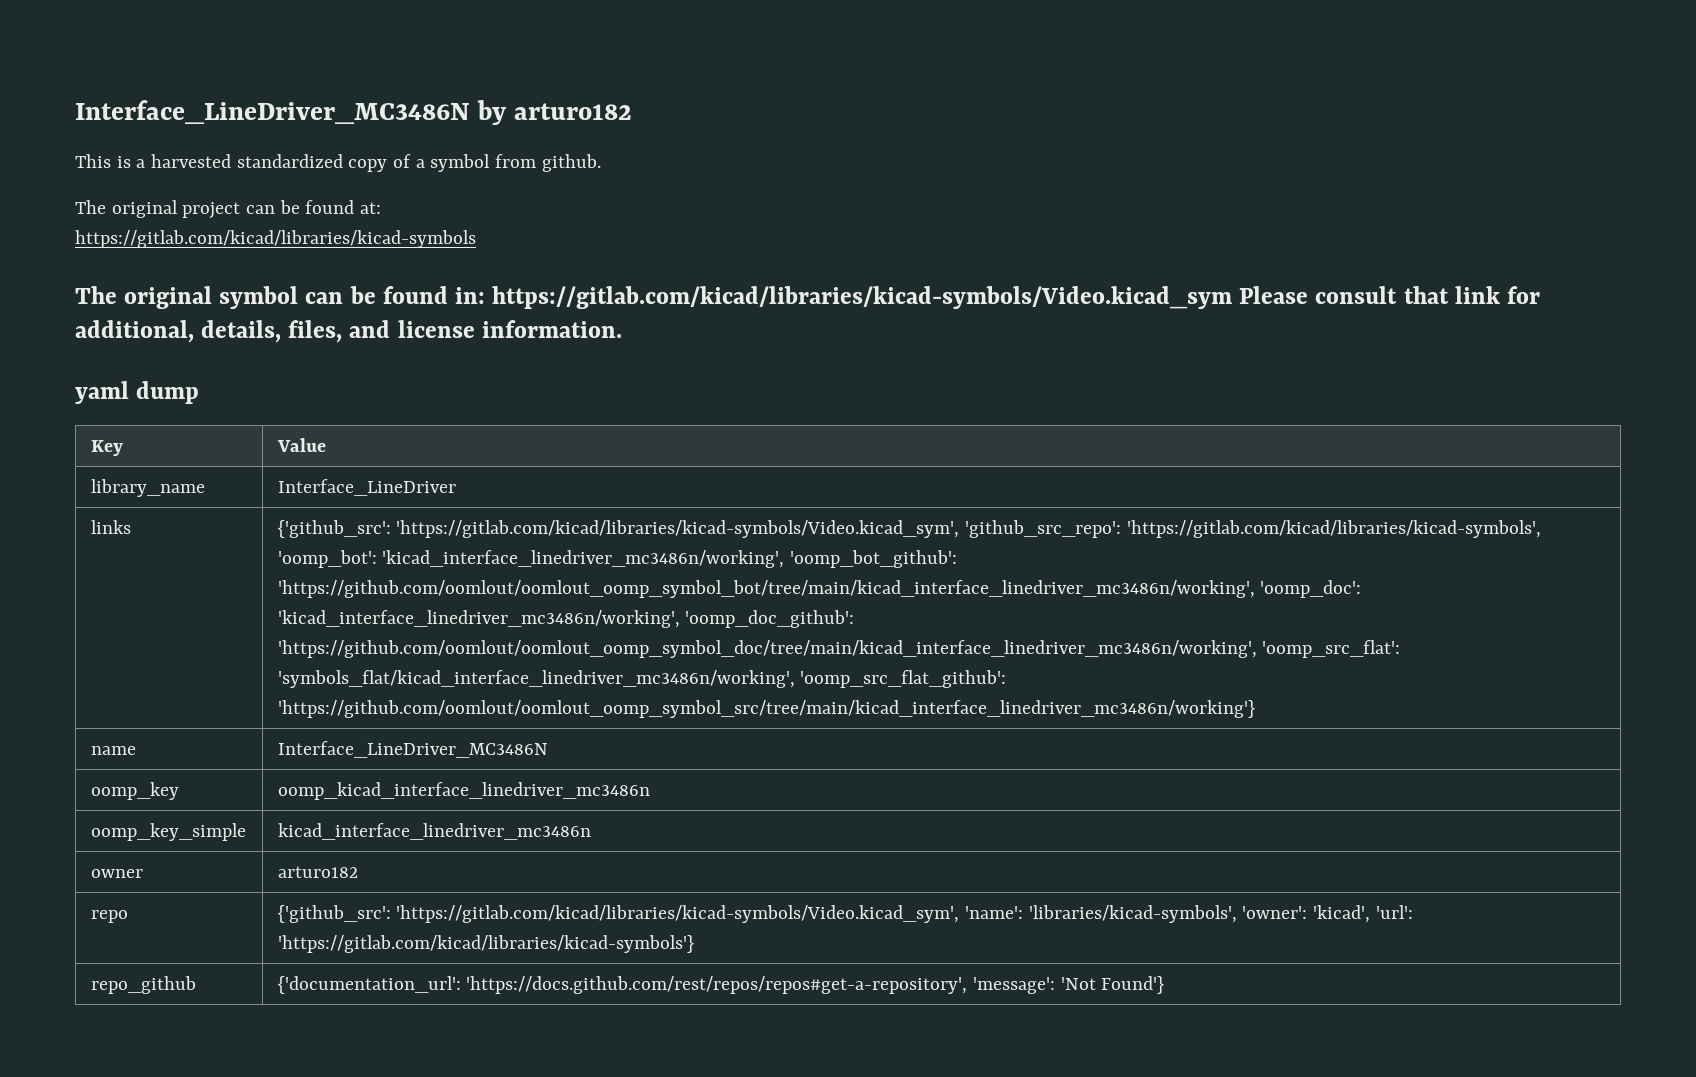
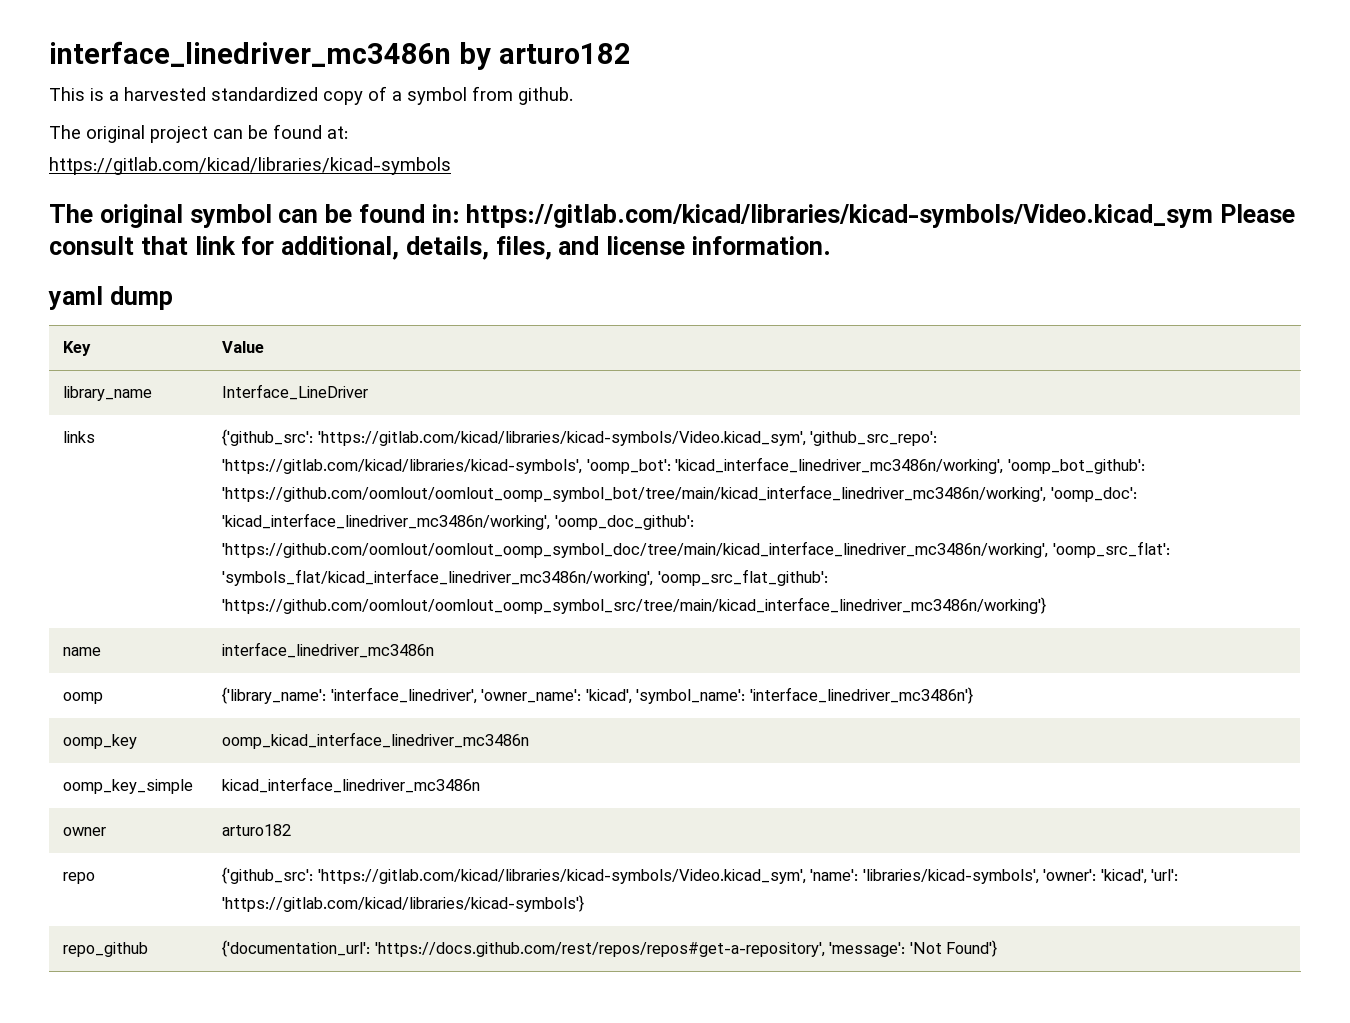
- Interface_LineDriver_MC3486N by arturo182
+ interface_linedriver_mc3486n by arturo182
- name | Interface_LineDriver_MC3486N
+ name | interface_linedriver_mc3486n
+ oomp | {'library_name': 'interface_linedriver', 'owner_name': 'kicad', 'symbol_name': 'interface_linedriver_mc3486n'}

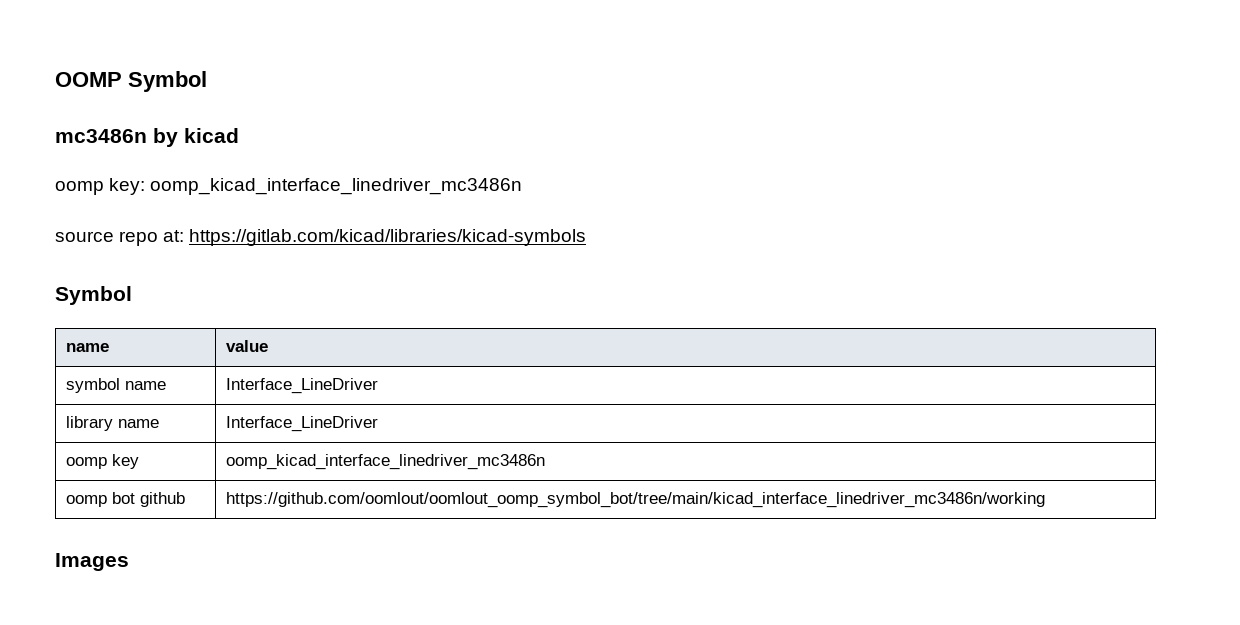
- interface_linedriver_mc3486n by arturo182
- This is a harvested standardized copy of a symbol from github.
- The original project can be found at:
- https://gitlab.com/kicad/libraries/kicad-symbols
- The original symbol can be found in: https://gitlab.com/kicad/libraries/kicad-symbols/Video.kicad_sym Please consult that link for additional, details, files, and license information.
- yaml dump
- Key | Value
- library_name | Interface_LineDriver
- links | {'github_src': 'https://gitlab.com/kicad/libraries/kicad-symbols/Video.kicad_sym', 'github_src_repo': 'https://gitlab.com/kicad/libraries/kicad-symbols', 'oomp_bot': 'kicad_interface_linedriver_mc3486n/working', 'oomp_bot_github': 'https://github.com/oomlout/oomlout_oomp_symbol_bot/tree/main/kicad_interface_linedriver_mc3486n/working', 'oomp_doc': 'kicad_interface_linedriver_mc3486n/working', 'oomp_doc_github': 'https://github.com/oomlout/oomlout_oomp_symbol_doc/tree/main/kicad_interface_linedriver_mc3486n/working', 'oomp_src_flat': 'symbols_flat/kicad_interface_linedriver_mc3486n/working', 'oomp_src_flat_github': 'https://github.com/oomlout/oomlout_oomp_symbol_src/tree/main/kicad_interface_linedriver_mc3486n/working'}
- name | interface_linedriver_mc3486n
- oomp | {'library_name': 'interface_linedriver', 'owner_name': 'kicad', 'symbol_name': 'interface_linedriver_mc3486n'}
- oomp_key | oomp_kicad_interface_linedriver_mc3486n
- oomp_key_simple | kicad_interface_linedriver_mc3486n
- owner | arturo182
- repo | {'github_src': 'https://gitlab.com/kicad/libraries/kicad-symbols/Video.kicad_sym', 'name': 'libraries/kicad-symbols', 'owner': 'kicad', 'url': 'https://gitlab.com/kicad/libraries/kicad-symbols'}
- repo_github | {'documentation_url': 'https://docs.github.com/rest/repos/repos#get-a-repository', 'message': 'Not Found'}
+ OOMP Symbol
+ mc3486n by kicad
+ oomp key: oomp_kicad_interface_linedriver_mc3486n
+ source repo at: https://gitlab.com/kicad/libraries/kicad-symbols
+ Symbol
+ name | value
+ symbol name | Interface_LineDriver
+ library name | Interface_LineDriver
+ oomp key | oomp_kicad_interface_linedriver_mc3486n
+ oomp bot github | https://github.com/oomlout/oomlout_oomp_symbol_bot/tree/main/kicad_interface_linedriver_mc3486n/working
+ Images

